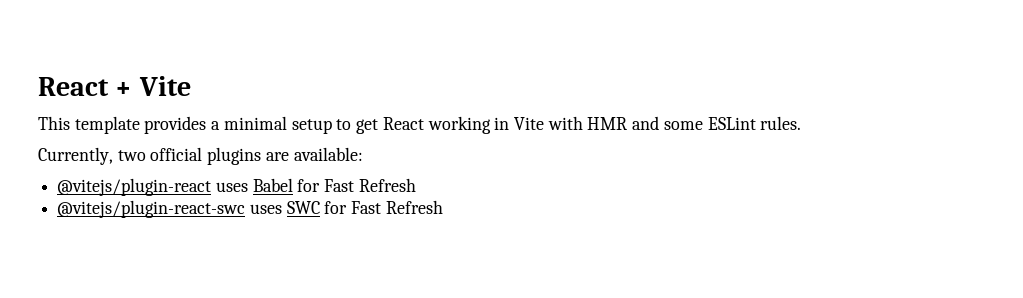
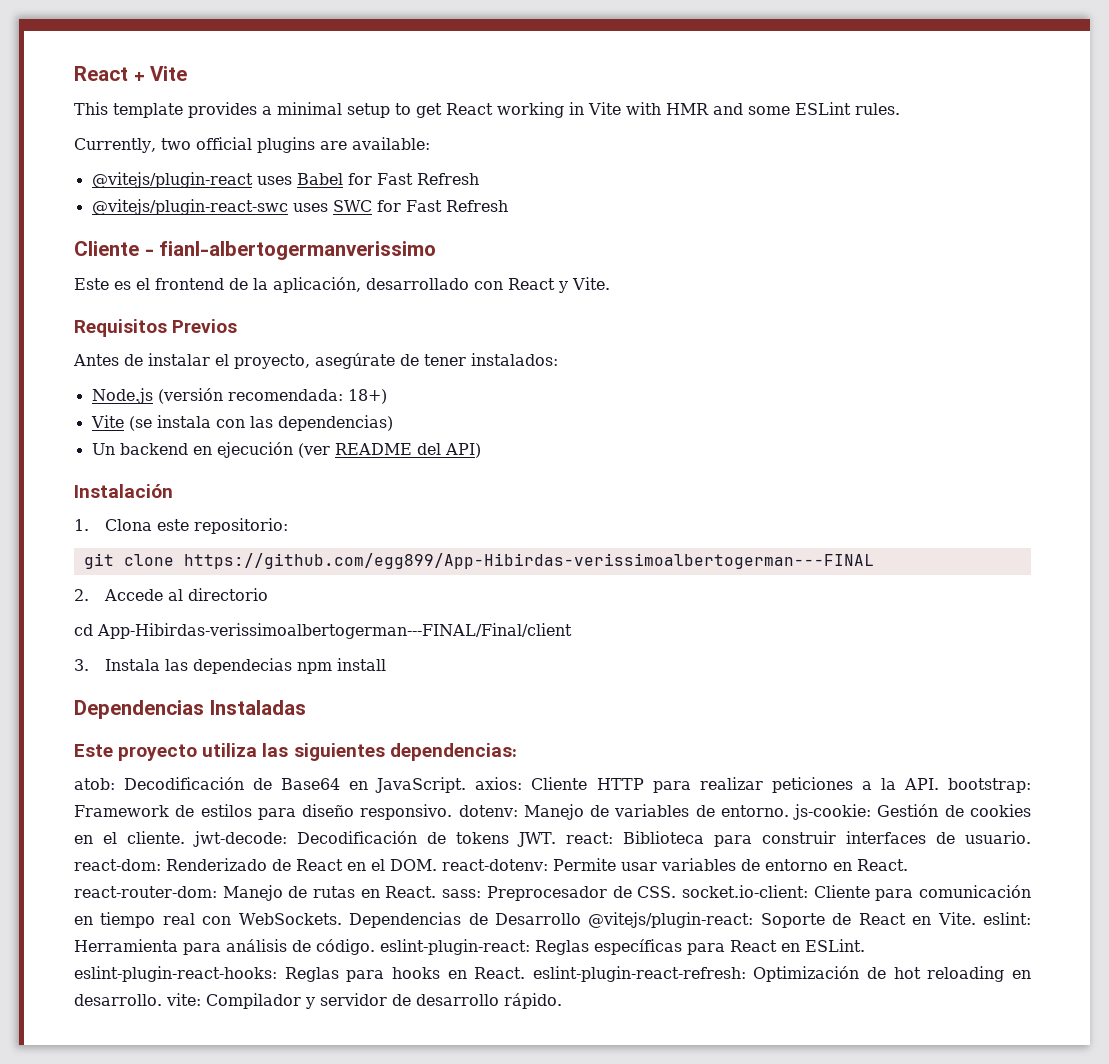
+ Cliente - fianl-albertogermanverissimo
+ Este es el frontend de la aplicación, desarrollado con React y Vite.
+ Requisitos Previos
+ Antes de instalar el proyecto, asegúrate de tener instalados:
+ Node.js (versión recomendada: 18+)
+ Vite (se instala con las dependencias)
+ Un backend en ejecución (ver README del API)
+ Instalación
+ 1. Clona este repositorio:
+ git clone https://github.com/egg899/App-Hibirdas-verissimoalbertogerman---FINAL
+ 2. Accede al directorio
+ cd App-Hibirdas-verissimoalbertogerman---FINAL/Final/client
+ 3. Instala las dependecias npm install
+ Dependencias Instaladas
+ Este proyecto utiliza las siguientes dependencias:
+ atob: Decodificación de Base64 en JavaScript. axios: Cliente HTTP para realizar peticiones a la API. bootstrap: Framework de estilos para diseño responsivo. dotenv: Manejo de variables de entorno. js-cookie: Gestión de cookies en el cliente. jwt-decode: Decodificación de tokens JWT. react: Biblioteca para construir interfaces de usuario. react-dom: Renderizado de React en el DOM. react-dotenv: Permite usar variables de entorno en React. react-router-dom: Manejo de rutas en React. sass: Preprocesador de CSS. socket.io-client: Cliente para comunicación en tiempo real con WebSockets. Dependencias de Desarrollo @vitejs/plugin-react: Soporte de React en Vite. eslint: Herramienta para análisis de código. eslint-plugin-react: Reglas específicas para React en ESLint. eslint-plugin-react-hooks: Reglas para hooks en React. eslint-plugin-react-refresh: Optimización de hot reloading en desarrollo. vite: Compilador y servidor de desarrollo rápido.

